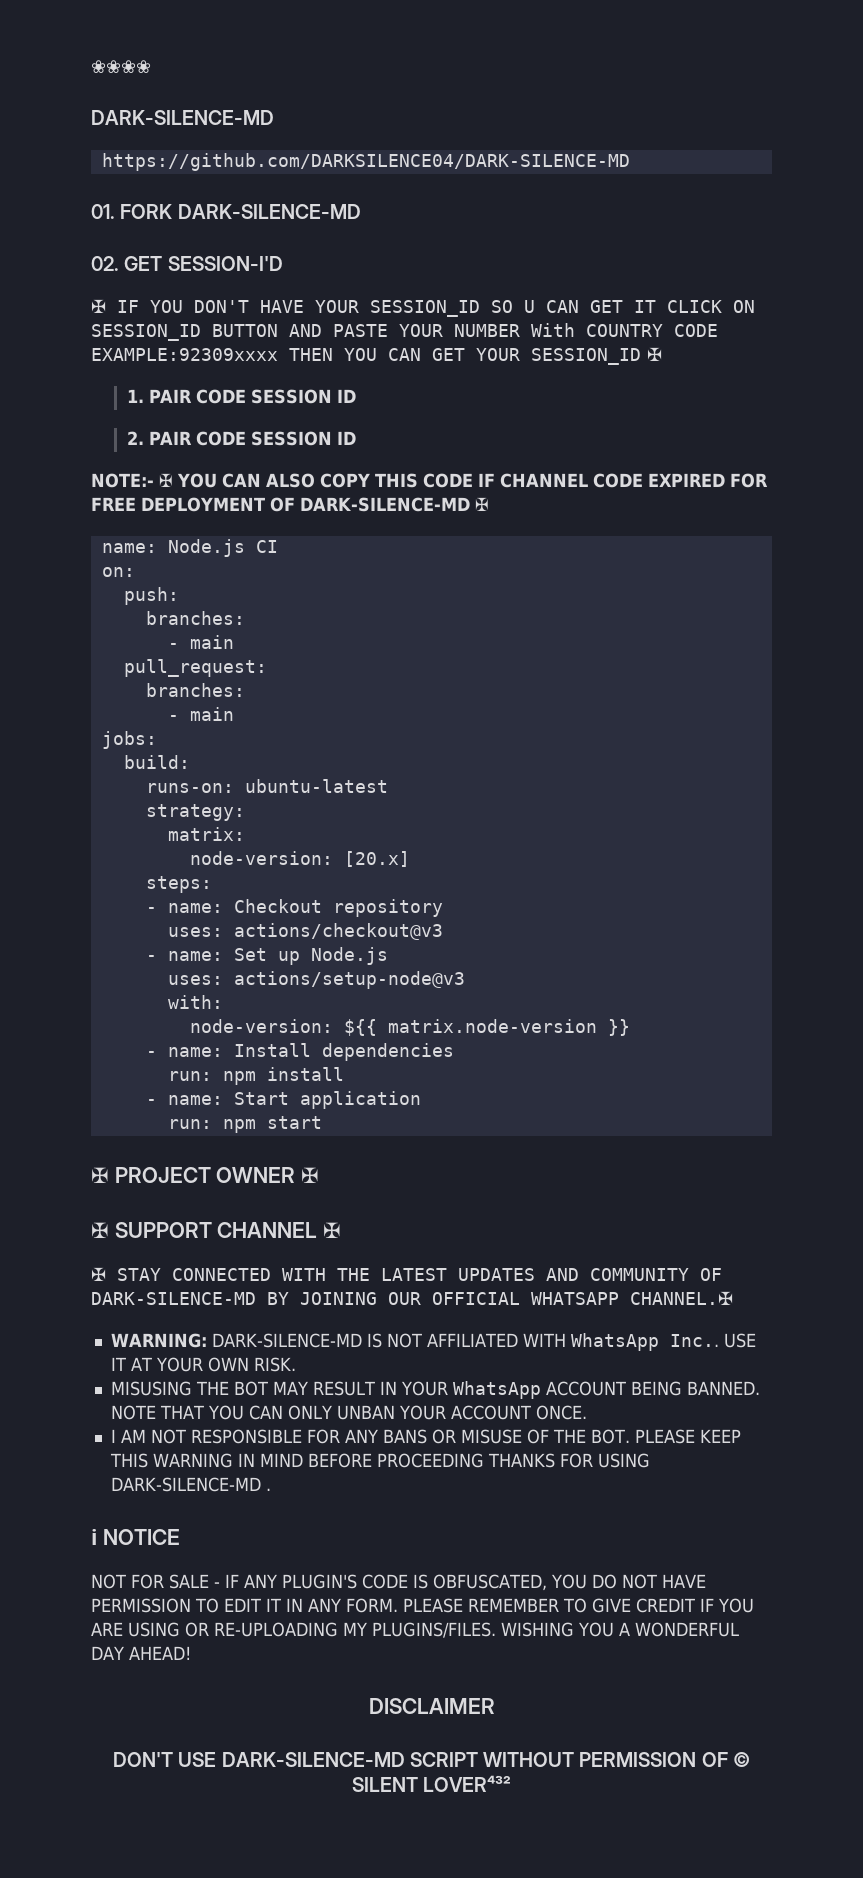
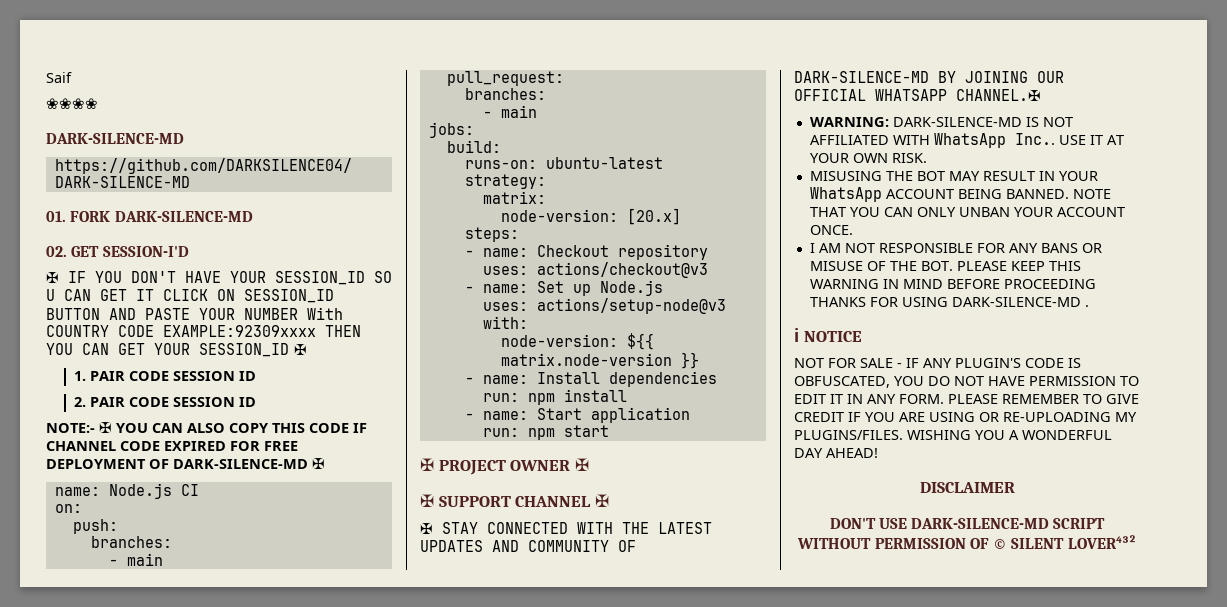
+ Saif

